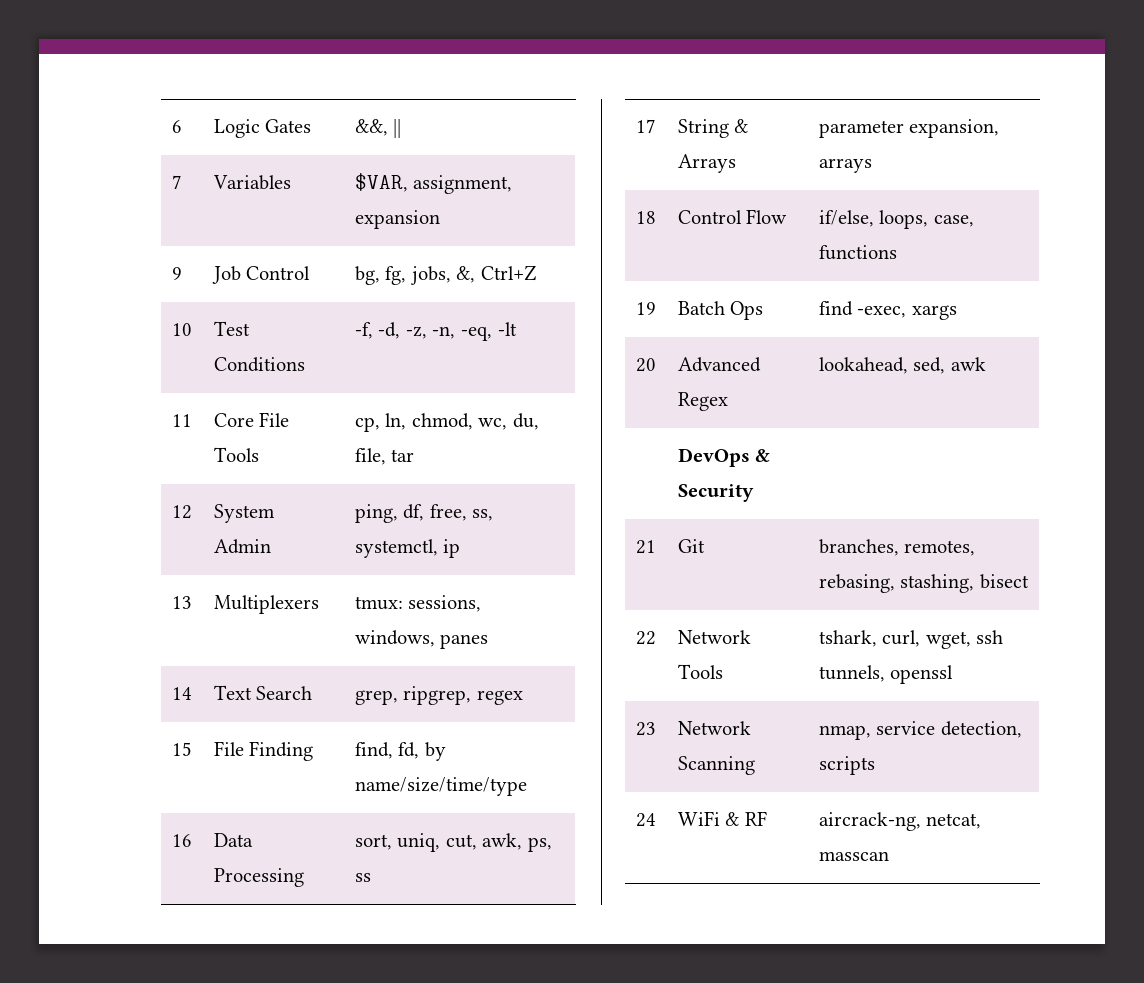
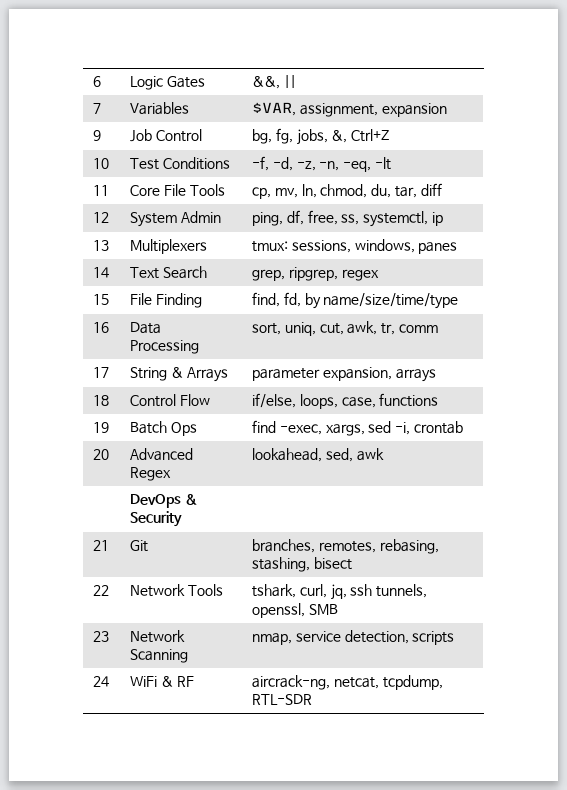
- 11 | Core File Tools | cp, ln, chmod, wc, du, file, tar
+ 11 | Core File Tools | cp, mv, ln, chmod, du, tar, diff
- 16 | Data Processing | sort, uniq, cut, awk, ps, ss
+ 16 | Data Processing | sort, uniq, cut, awk, tr, comm
- 19 | Batch Ops | find -exec, xargs
+ 19 | Batch Ops | find -exec, xargs, sed -i, crontab
- 22 | Network Tools | tshark, curl, wget, ssh tunnels, openssl
+ 22 | Network Tools | tshark, curl, jq, ssh tunnels, openssl, SMB
- 24 | WiFi & RF | aircrack-ng, netcat, masscan
+ 24 | WiFi & RF | aircrack-ng, netcat, tcpdump, RTL-SDR

